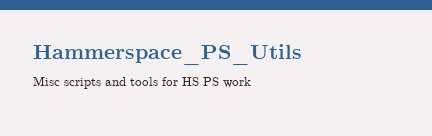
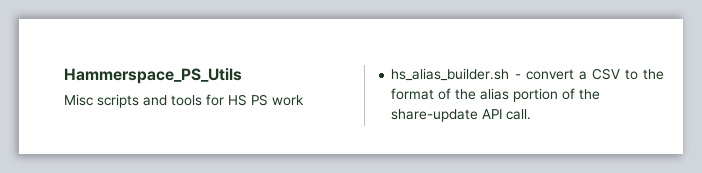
+ hs_alias_builder.sh - convert a CSV to the format of the alias portion of the share-update API call.

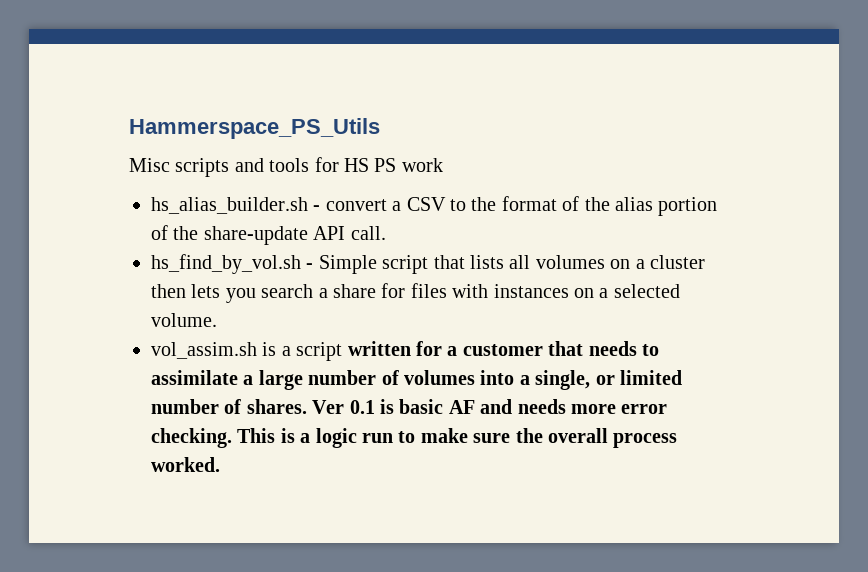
+ hs_find_by_vol.sh - Simple script that lists all volumes on a cluster then lets you search a share for files with instances on a selected volume.
+ vol_assim.sh is a script written for a customer that needs to assimilate a large number of volumes into a single, or limited number of shares. Ver 0.1 is basic AF and needs more error checking. This is a logic run to make sure the overall process worked.

